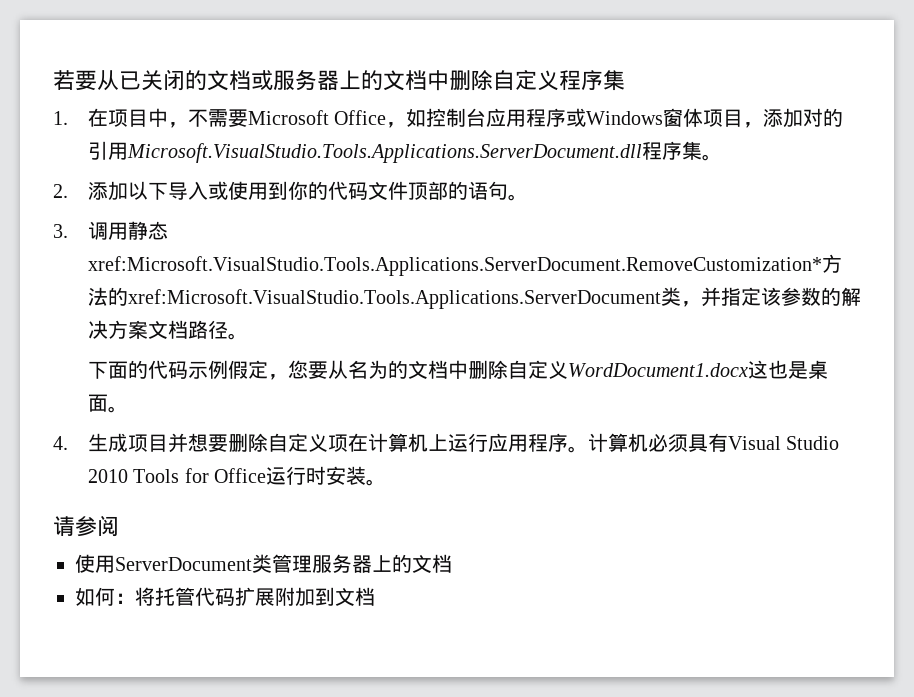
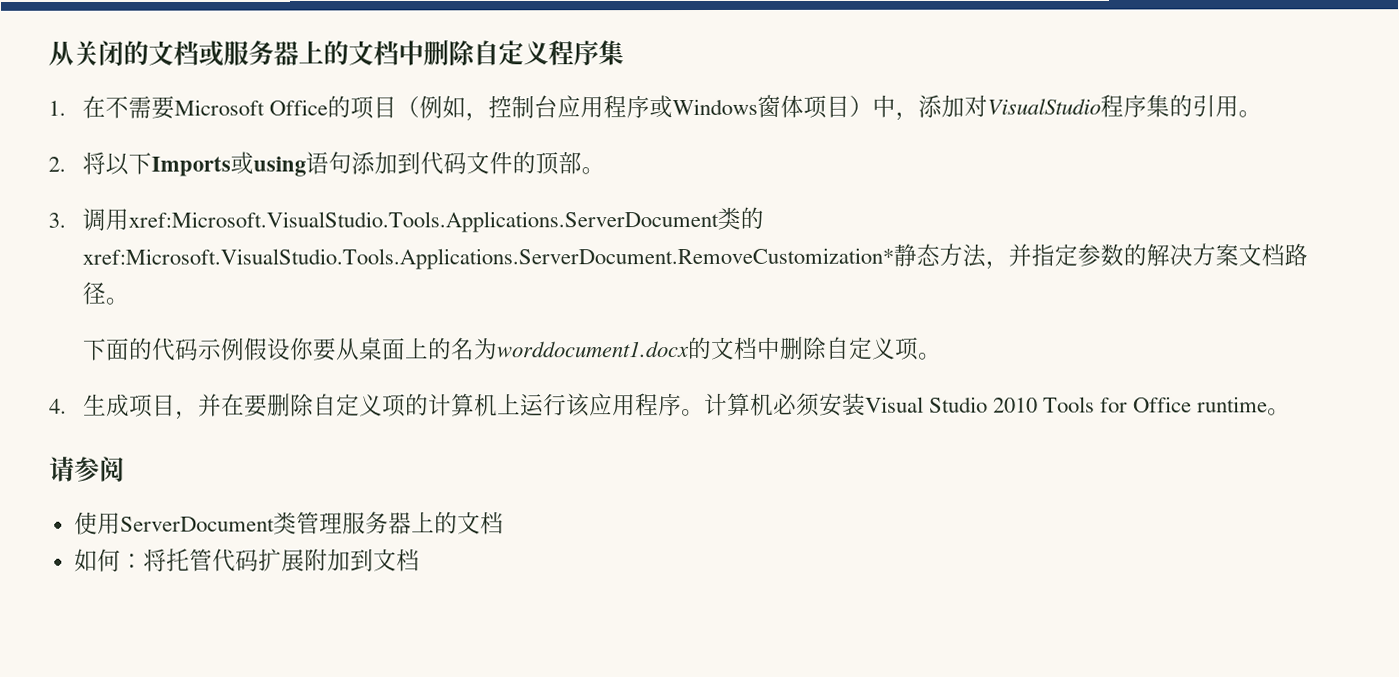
- 若要从已关闭的文档或服务器上的文档中删除自定义程序集
+ 从关闭的文档或服务器上的文档中删除自定义程序集
- 1.在项目中，不需要Microsoft Office，如控制台应用程序或Windows窗体项目，添加对的引用Microsoft.VisualStudio.Tools.Applications.ServerDocument.dll程序集。
- 2.添加以下导入或使用到你的代码文件顶部的语句。
- 3.调用静态xref:Microsoft.VisualStudio.Tools.Applications.ServerDocument.RemoveCustomization*方法的xref:Microsoft.VisualStudio.Tools.Applications.ServerDocument类，并指定该参数的解决方案文档路径。
+ 1.在不需要Microsoft Office的项目（例如，控制台应用程序或Windows窗体项目）中，添加对VisualStudio程序集的引用。
+ 2.将以下Imports或using语句添加到代码文件的顶部。
+ 3.调用xref:Microsoft.VisualStudio.Tools.Applications.ServerDocument类的xref:Microsoft.VisualStudio.Tools.Applications.ServerDocument.RemoveCustomization*静态方法，并指定参数的解决方案文档路径。
- 下面的代码示例假定，您要从名为的文档中删除自定义WordDocument1.docx这也是桌面。
+ 下面的代码示例假设你要从桌面上的名为worddocument1.docx的文档中删除自定义项。
- 4.生成项目并想要删除自定义项在计算机上运行应用程序。
+ 4.生成项目，并在要删除自定义项的计算机上运行该应用程序。
- 计算机必须具有Visual Studio 2010 Tools for Office运行时安装。
+ 计算机必须安装Visual Studio 2010 Tools for Office runtime。

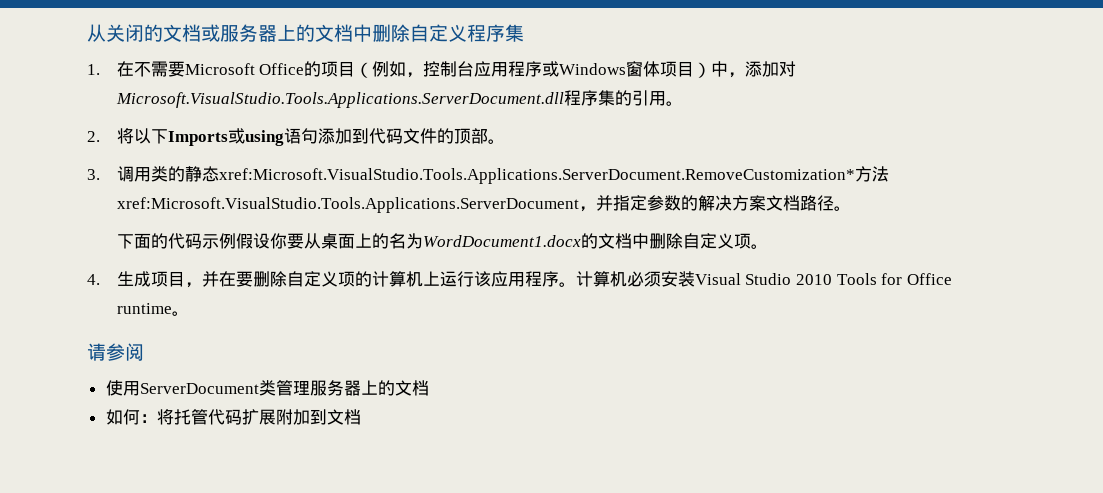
- 1.在不需要Microsoft Office的项目（例如，控制台应用程序或Windows窗体项目）中，添加对VisualStudio程序集的引用。
+ 1.在不需要Microsoft Office的项目（例如，控制台应用程序或Windows窗体项目）中，添加对Microsoft.VisualStudio.Tools.Applications.ServerDocument.dll程序集的引用。
- 3.调用xref:Microsoft.VisualStudio.Tools.Applications.ServerDocument类的xref:Microsoft.VisualStudio.Tools.Applications.ServerDocument.RemoveCustomization*静态方法，并指定参数的解决方案文档路径。
+ 3.调用类的静态xref:Microsoft.VisualStudio.Tools.Applications.ServerDocument.RemoveCustomization*方法xref:Microsoft.VisualStudio.Tools.Applications.ServerDocument，并指定参数的解决方案文档路径。
- 下面的代码示例假设你要从桌面上的名为worddocument1.docx的文档中删除自定义项。
+ 下面的代码示例假设你要从桌面上的名为WordDocument1.docx的文档中删除自定义项。

